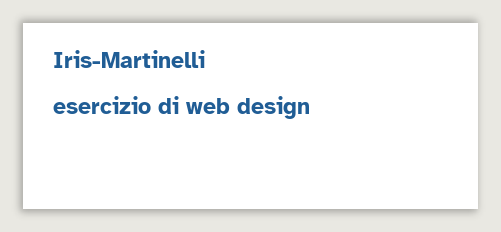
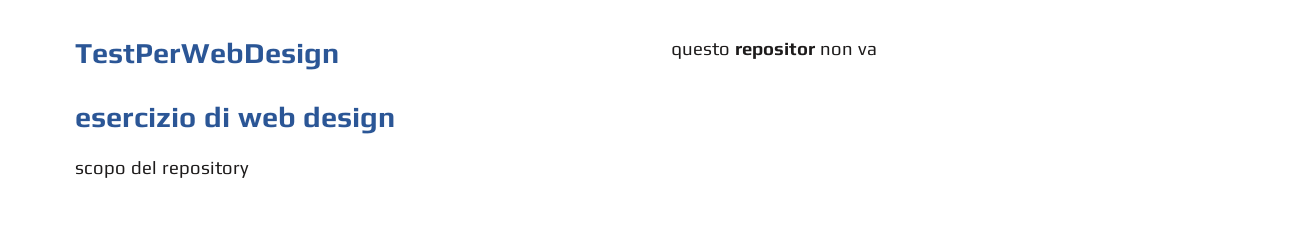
- Iris-Martinelli
+ TestPerWebDesign
+ scopo del repository
+ questo repositor non va

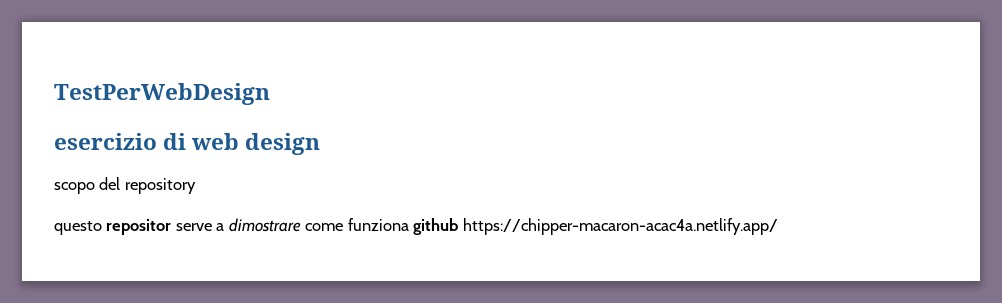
- questo repositor non va
+ questo repositor serve a dimostrare come funziona github https://chipper-macaron-acac4a.netlify.app/

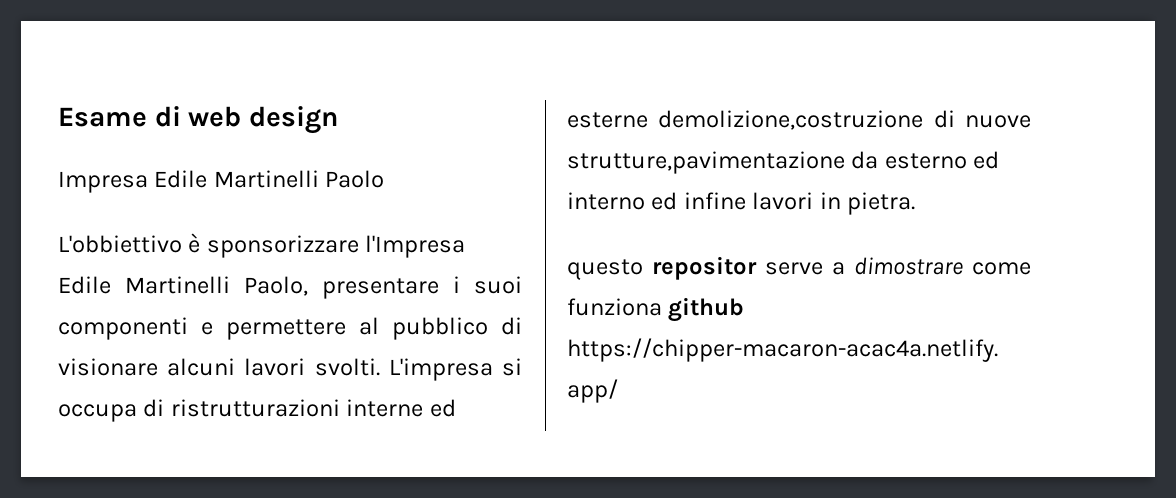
- TestPerWebDesign
- esercizio di web design
+ Esame di web design
- scopo del repository
+ Impresa Edile Martinelli Paolo
+ L'obbiettivo è sponsorizzare l'Impresa Edile Martinelli Paolo, presentare i suoi componenti e permettere al pubblico di visionare alcuni lavori svolti. L'impresa si occupa di ristrutturazioni interne ed esterne demolizione,costruzione di nuove strutture,pavimentazione da esterno ed interno ed infine lavori in pietra.

